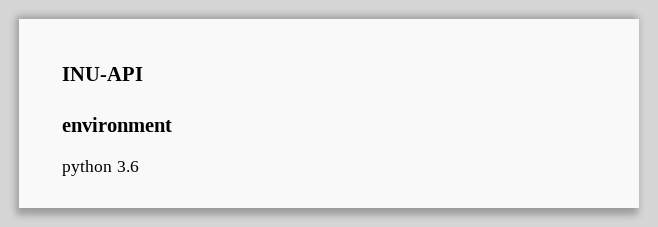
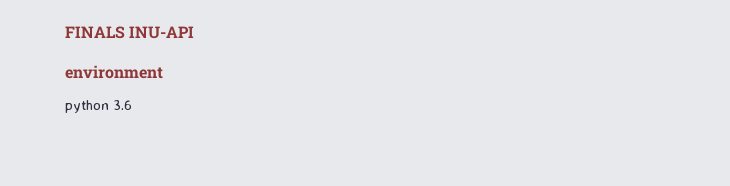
- INU-API
+ FINALS INU-API

